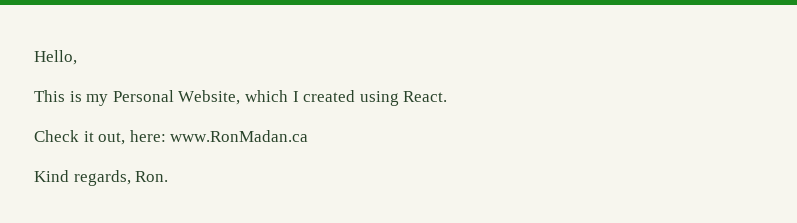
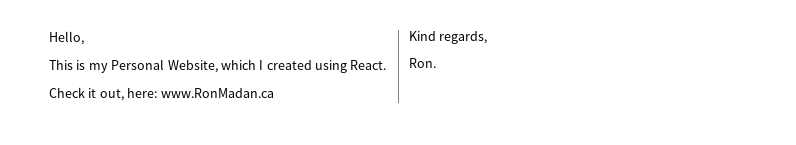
- Kind regards, Ron.
+ Kind regards,
+ Ron.

